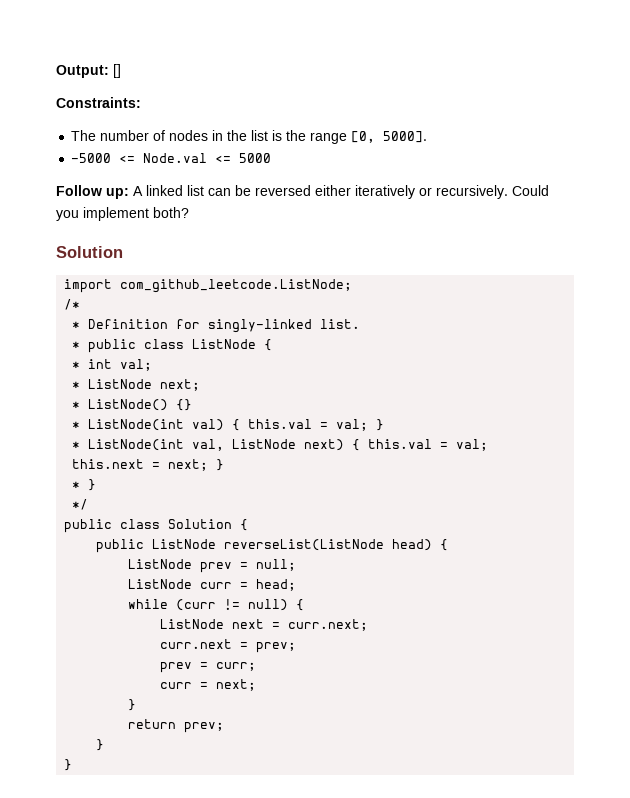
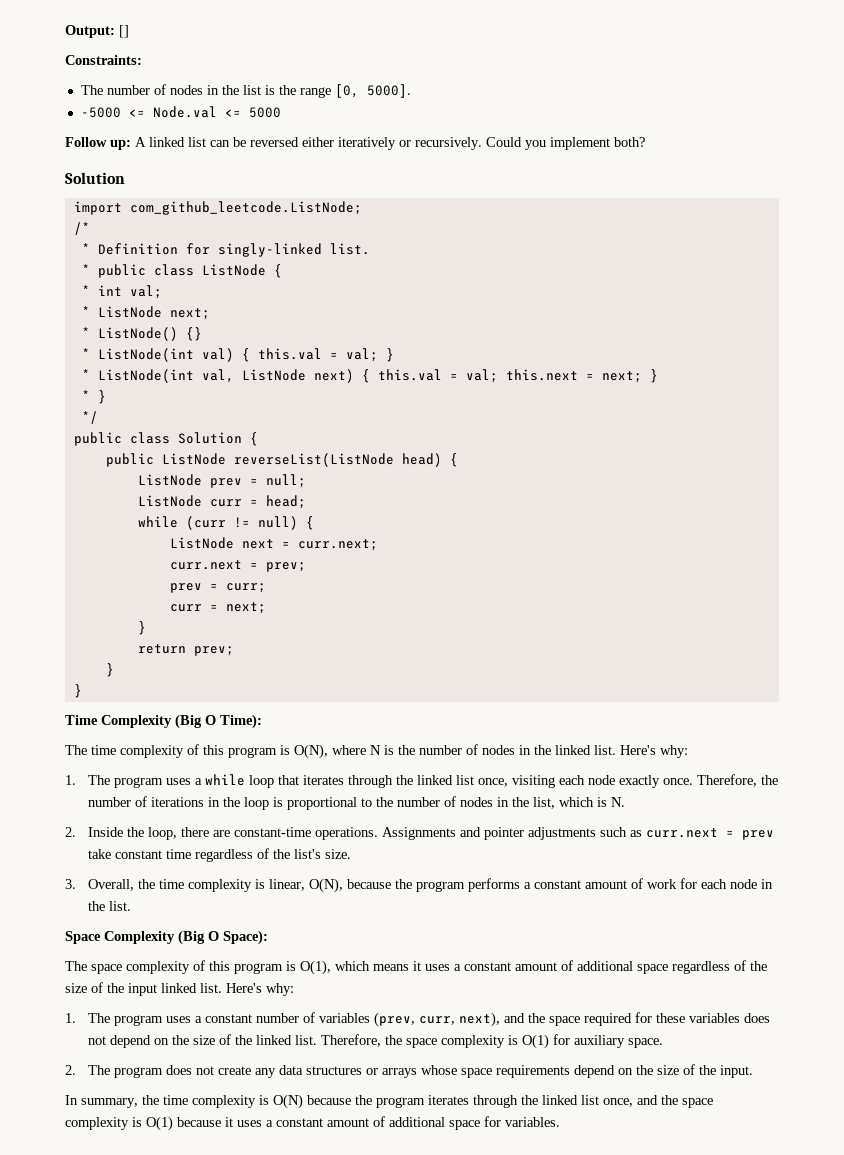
+ Time Complexity (Big O Time):
+ The time complexity of this program is O(N), where N is the number of nodes in the linked list. Here's why:
+ 1. The program uses a while loop that iterates through the linked list once, visiting each node exactly once. Therefore, the number of iterations in the loop is proportional to the number of nodes in the list, which is N.
+ 2. Inside the loop, there are constant-time operations. Assignments and pointer adjustments such as curr.next = prev take constant time regardless of the list's size.
+ 3. Overall, the time complexity is linear, O(N), because the program performs a constant amount of work for each node in the list.
+ Space Complexity (Big O Space):
+ The space complexity of this program is O(1), which means it uses a constant amount of additional space regardless of the size of the input linked list. Here's why:
+ 1. The program uses a constant number of variables (prev, curr, next), and the space required for these variables does not depend on the size of the linked list. Therefore, the space complexity is O(1) for auxiliary space.
+ 2. The program does not create any data structures or arrays whose space requirements depend on the size of the input.
+ In summary, the time complexity is O(N) because the program iterates through the linked list once, and the space complexity is O(1) because it uses a constant amount of additional space for variables.

